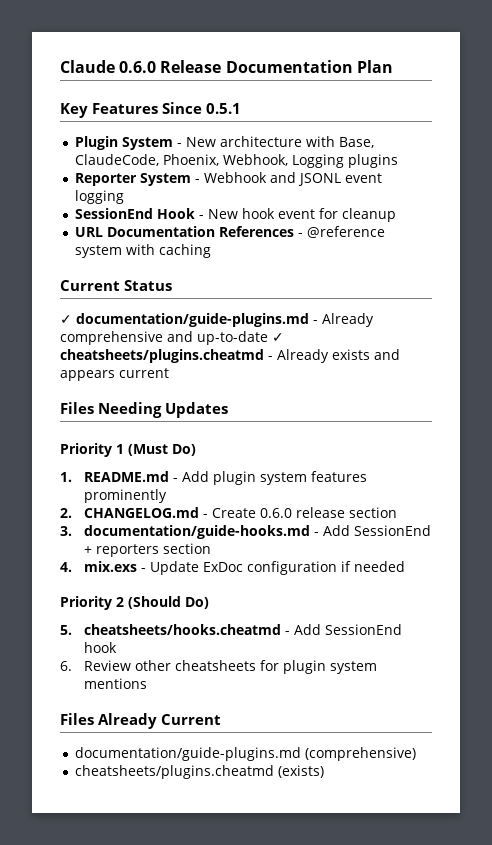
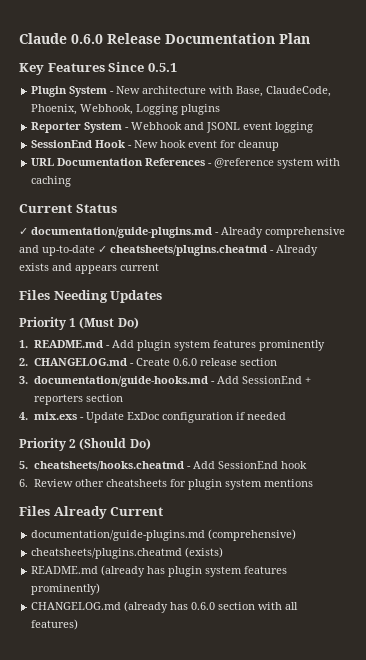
+ README.md (already has plugin system features prominently)
+ CHANGELOG.md (already has 0.6.0 section with all features)

